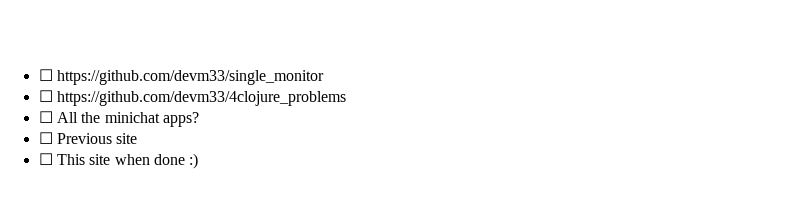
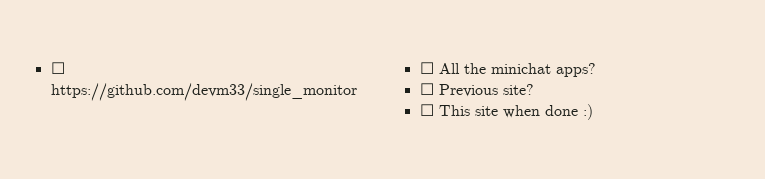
- ☐ https://github.com/devm33/4clojure_problems
- ☐ Previous site
+ ☐ Previous site?

